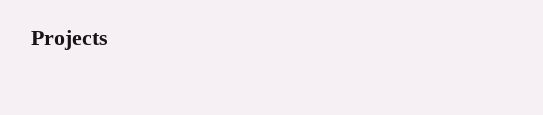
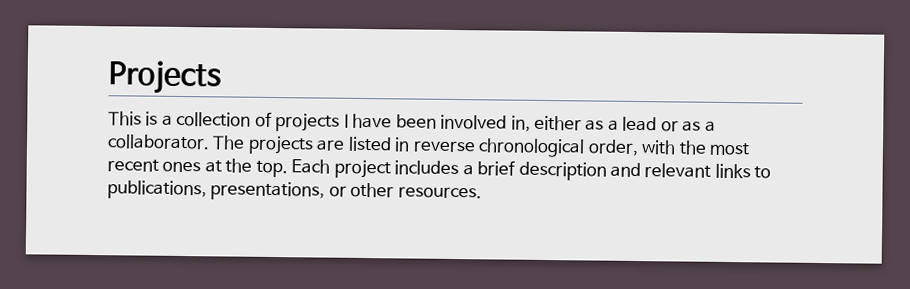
+ This is a collection of projects I have been involved in, either as a lead or as a collaborator. The projects are listed in reverse chronological order, with the most recent ones at the top. Each project includes a brief description and relevant links to publications, presentations, or other resources.

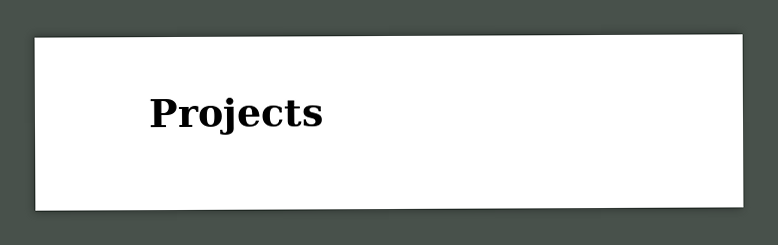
- This is a collection of projects I have been involved in, either as a lead or as a collaborator. The projects are listed in reverse chronological order, with the most recent ones at the top. Each project includes a brief description and relevant links to publications, presentations, or other resources.

